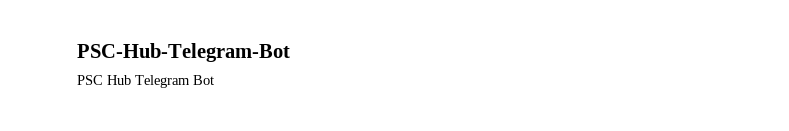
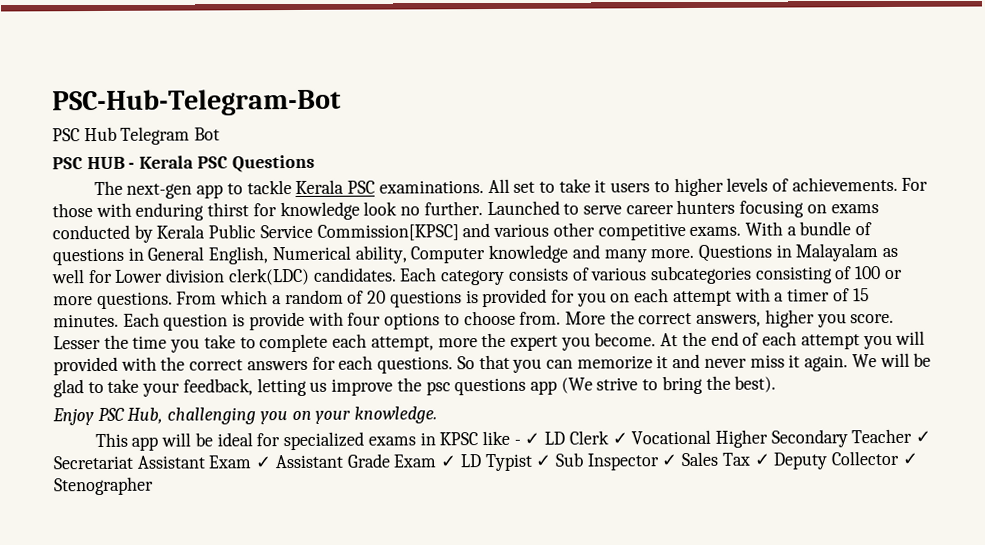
+ PSC HUB - Kerala PSC Questions
+ The next-gen app to tackle Kerala PSC examinations. All set to take it users to higher levels of achievements. For those with enduring thirst for knowledge look no further. Launched to serve career hunters focusing on exams conducted by Kerala Public Service Commission[KPSC] and various other competitive exams. With a bundle of questions in General English, Numerical ability, Computer knowledge and many more. Questions in Malayalam as well for Lower division clerk(LDC) candidates. Each category consists of various subcategories consisting of 100 or more questions. From which a random of 20 questions is provided for you on each attempt with a timer of 15 minutes. Each question is provide with four options to choose from. More the correct answers, higher you score. Lesser the time you take to complete each attempt, more the expert you become. At the end of each attempt you will provided with the correct answers for each questions. So that you can memorize it and never miss it again. We will be glad to take your feedback, letting us improve the psc questions app (We strive to bring the best).
+ Enjoy PSC Hub, challenging you on your knowledge.
+ This app will be ideal for specialized exams in KPSC like - ✓ LD Clerk ✓ Vocational Higher Secondary Teacher ✓ Secretariat Assistant Exam ✓ Assistant Grade Exam ✓ LD Typist ✓ Sub Inspector ✓ Sales Tax ✓ Deputy Collector ✓ Stenographer

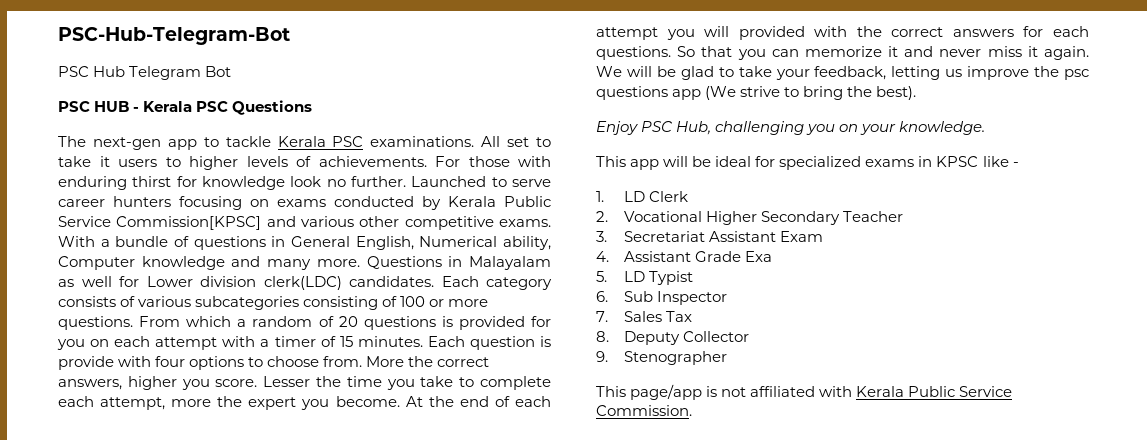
- This app will be ideal for specialized exams in KPSC like - ✓ LD Clerk ✓ Vocational Higher Secondary Teacher ✓ Secretariat Assistant Exam ✓ Assistant Grade Exam ✓ LD Typist ✓ Sub Inspector ✓ Sales Tax ✓ Deputy Collector ✓ Stenographer
+ This app will be ideal for specialized exams in KPSC like -
+ 1. LD Clerk
+ 2. Vocational Higher Secondary Teacher
+ 3. Secretariat Assistant Exam
+ 4. Assistant Grade Exa
+ 5. LD Typist
+ 6. Sub Inspector
+ 7. Sales Tax
+ 8. Deputy Collector
+ 9. Stenographer
+ This page/app is not affiliated with Kerala Public Service Commission.

